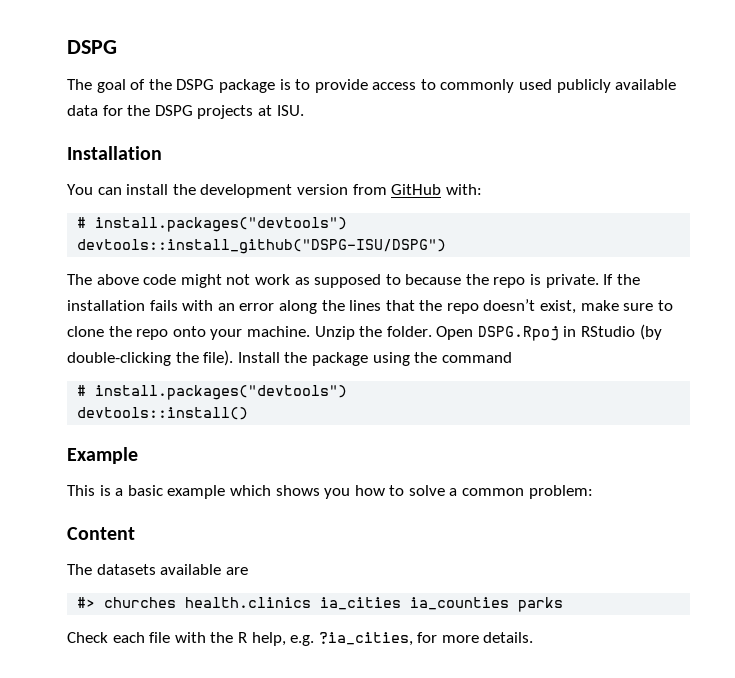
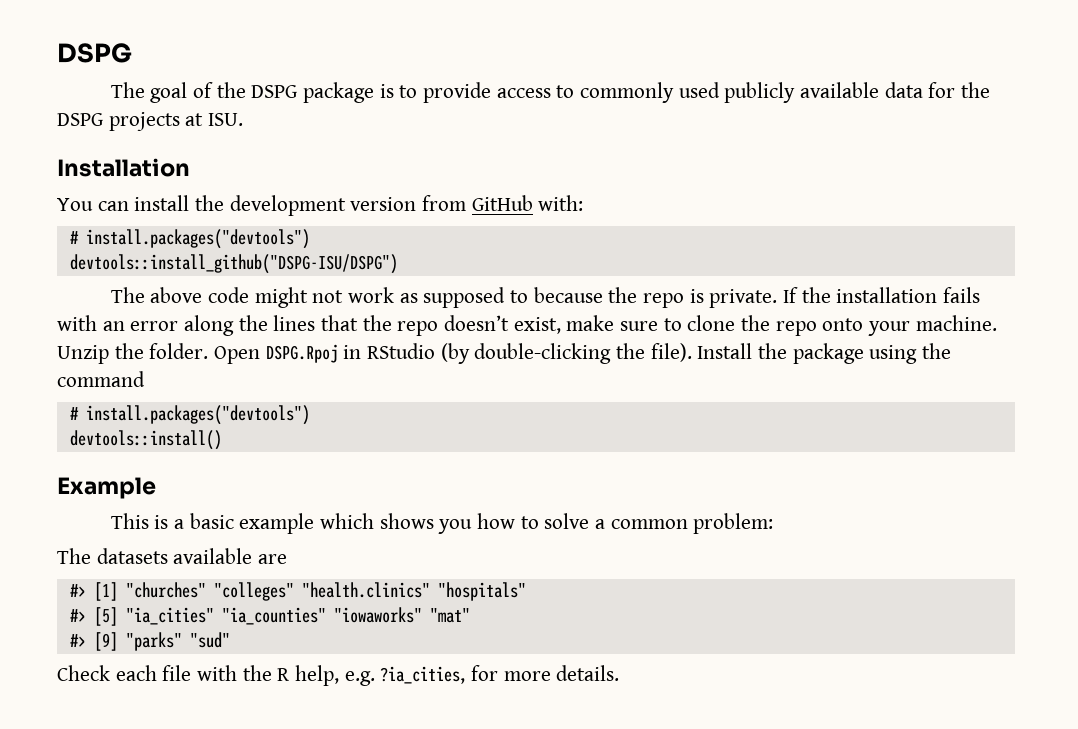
- Content
- #> churches health.clinics ia_cities ia_counties parks
+ #> [1] "churches" "colleges" "health.clinics" "hospitals"
+ #> [5] "ia_cities" "ia_counties" "iowaworks" "mat"
+ #> [9] "parks" "sud"

